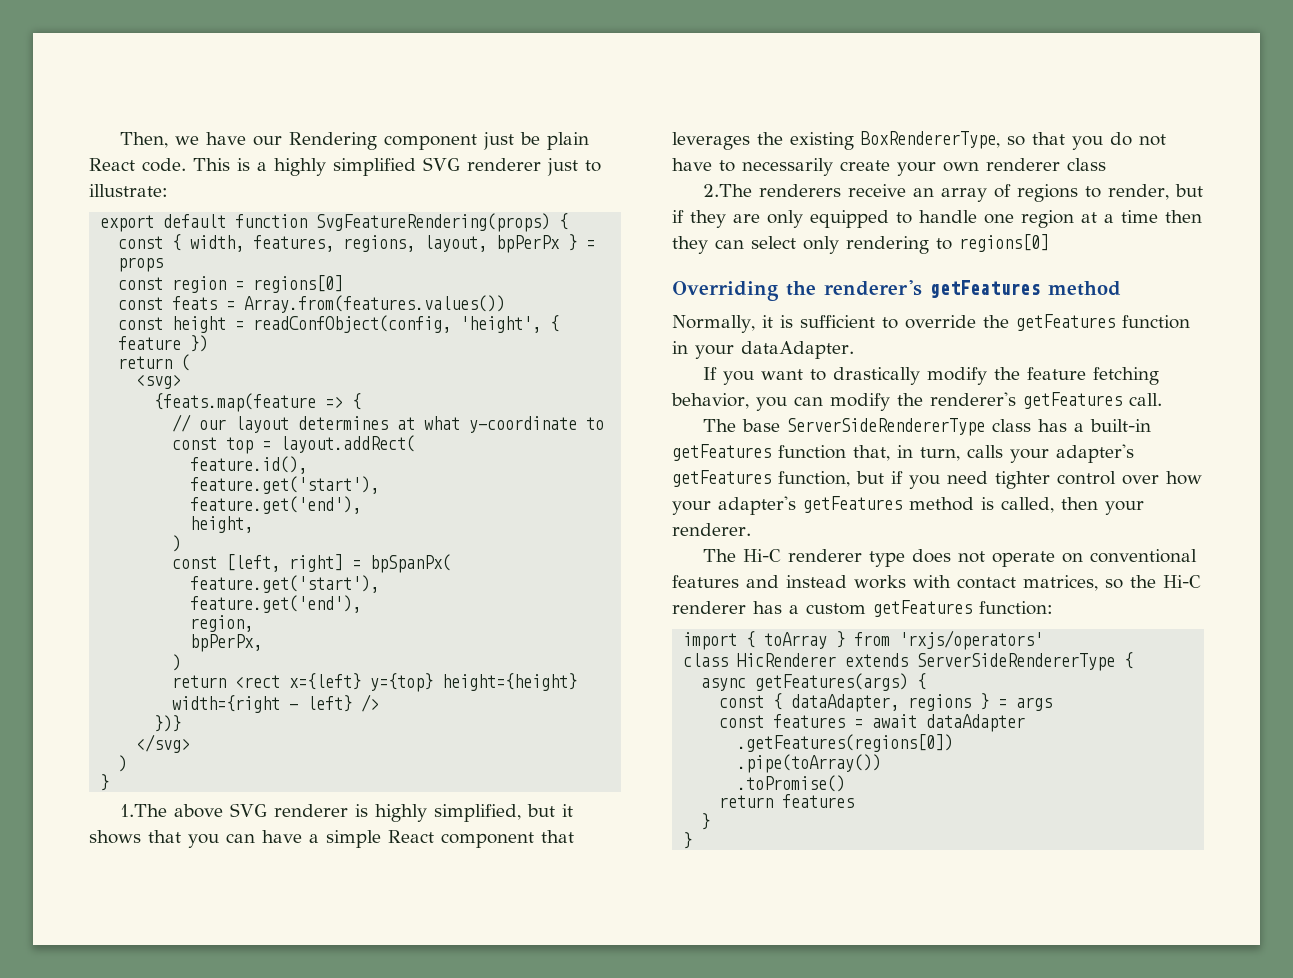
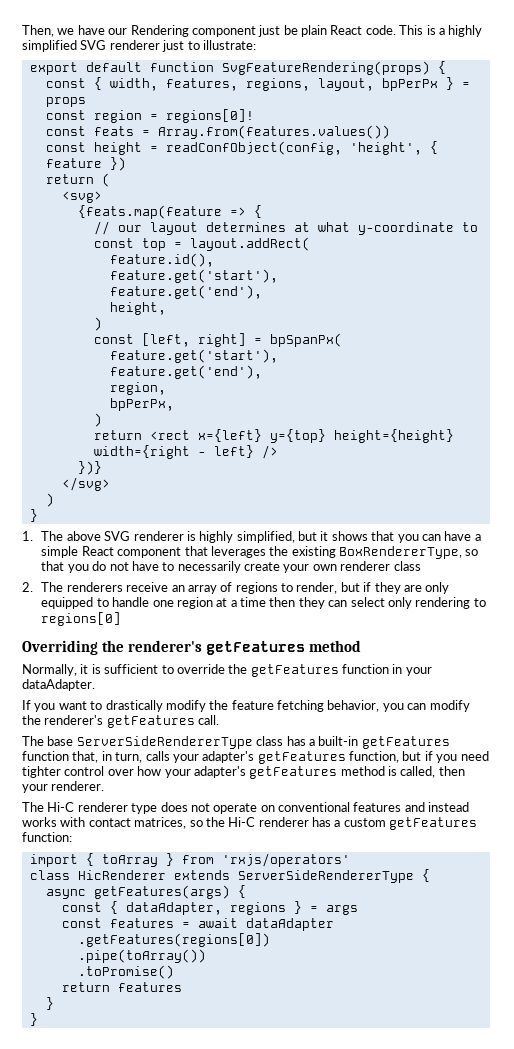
- const region = regions[0]
+ const region = regions[0]!
- 1.The above SVG renderer is highly simplified, but it shows that you can have a simple React component that leverages the existing BoxRendererType, so that you do not have to necessarily create your own renderer class
+ 1. The above SVG renderer is highly simplified, but it shows that you can have a simple React component that leverages the existing BoxRendererType, so that you do not have to necessarily create your own renderer class
- 2.The renderers receive an array of regions to render, but if they are only equipped to handle one region at a time then they can select only rendering to regions[0]
+ 2. The renderers receive an array of regions to render, but if they are only equipped to handle one region at a time then they can select only rendering to regions[0]

